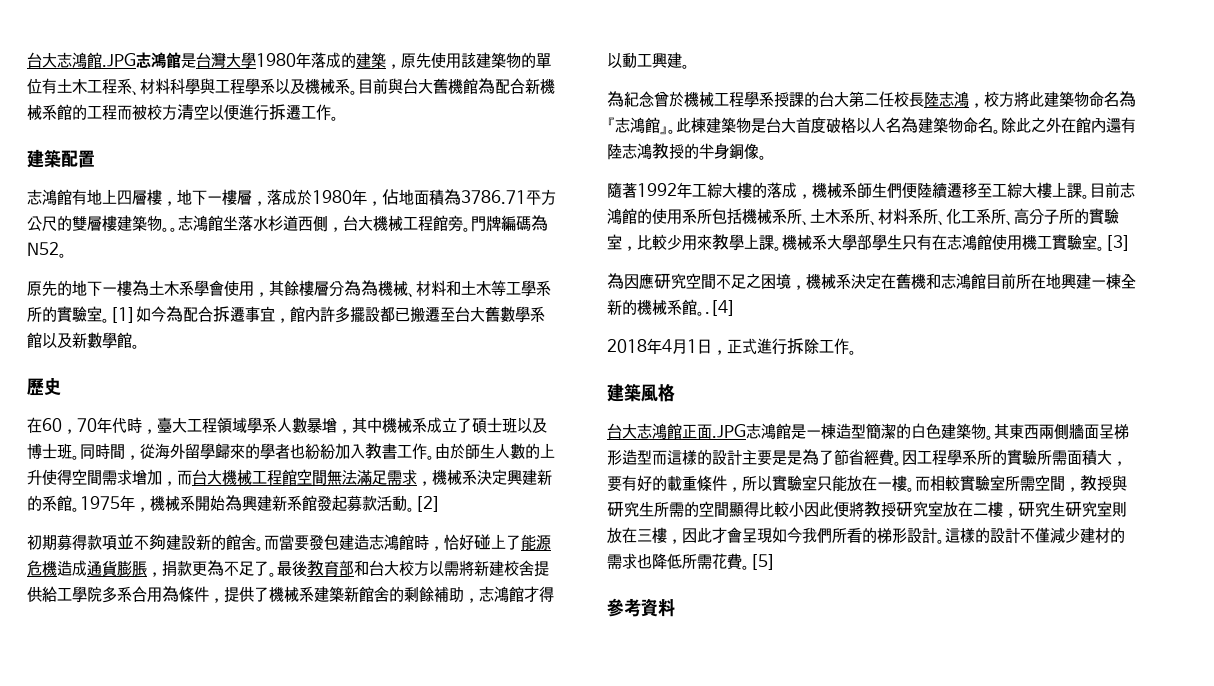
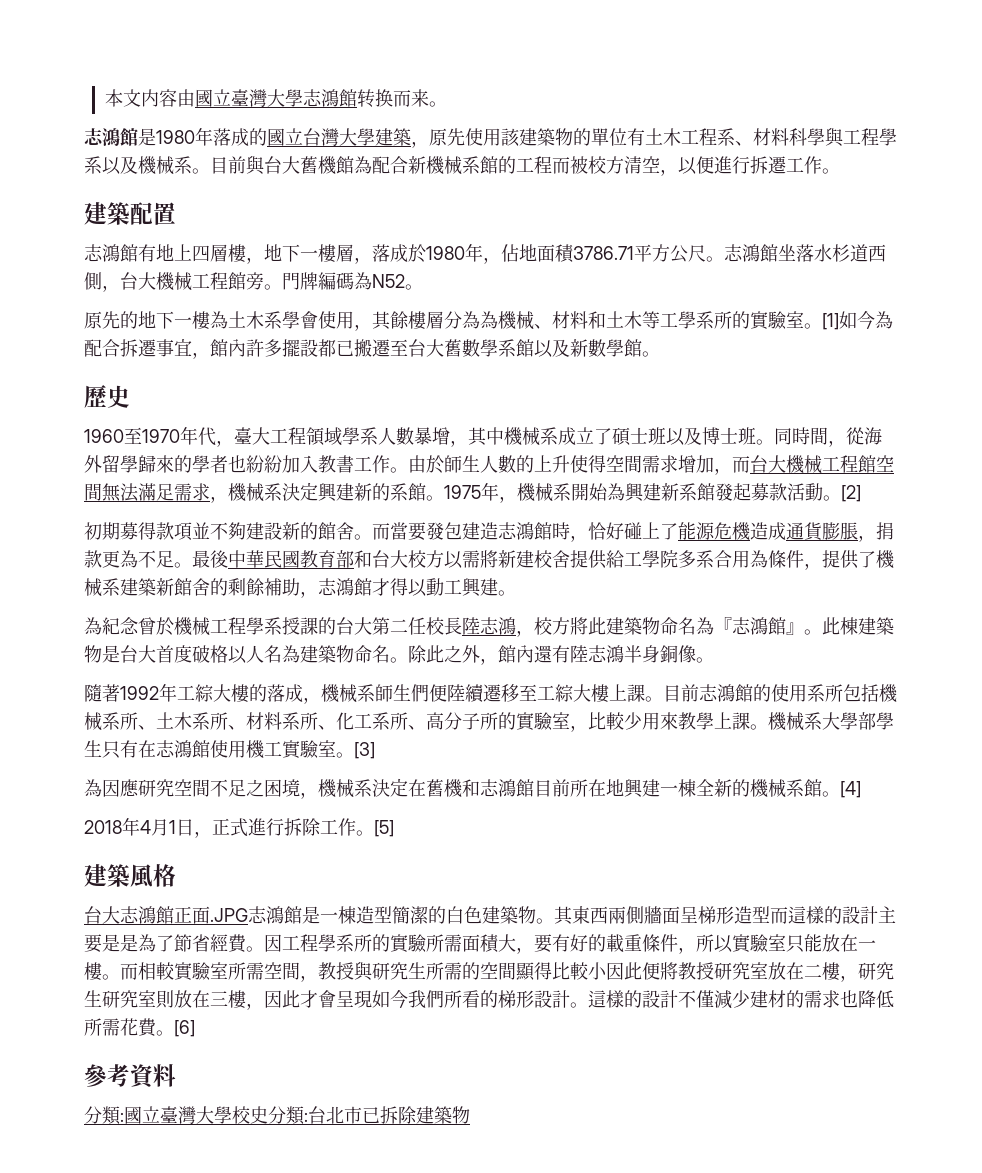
- 台大志鴻館.JPG志鴻館是台灣大學1980年落成的建築，原先使用該建築物的單位有土木工程系、材料科學與工程學系以及機械系。
+ 本文内容由國立臺灣大學志鴻館转换而来。
+ 志鴻館是1980年落成的國立台灣大學建築，原先使用該建築物的單位有土木工程系、材料科學與工程學系以及機械系。
- 目前與台大舊機館為配合新機械系館的工程而被校方清空以便進行拆遷工作。
+ 目前與台大舊機館為配合新機械系館的工程而被校方清空，以便進行拆遷工作。
- 志鴻館有地上四層樓，地下一樓層，落成於1980年，佔地面積為3786.71平方公尺的雙層樓建築物。。
+ 志鴻館有地上四層樓，地下一樓層，落成於1980年，佔地面積3786.71平方公尺。
- 在60，70年代時，臺大工程領域學系人數暴增，其中機械系成立了碩士班以及博士班。
+ 1960至1970年代，臺大工程領域學系人數暴增，其中機械系成立了碩士班以及博士班。
- 而當要發包建造志鴻館時，恰好碰上了能源危機造成通貨膨脹，捐款更為不足了。最後教育部和台大校方以需將新建校舍提供給工學院多系合用為條件，提供了機械系建築新館舍的剩餘補助，志鴻館才得以動工興建。
+ 而當要發包建造志鴻館時，恰好碰上了能源危機造成通貨膨脹，捐款更為不足。最後中華民國教育部和台大校方以需將新建校舍提供給工學院多系合用為條件，提供了機械系建築新館舍的剩餘補助，志鴻館才得以動工興建。
- 除此之外在館內還有陸志鴻教授的半身銅像。
+ 除此之外，館內還有陸志鴻半身銅像。
- 為因應研究空間不足之困境，機械系決定在舊機和志鴻館目前所在地興建一棟全新的機械系館。.[4]
+ 為因應研究空間不足之困境，機械系決定在舊機和志鴻館目前所在地興建一棟全新的機械系館。[4]
+ [5]
- [5]
+ [6]
+ 分類:國立臺灣大學校史分類:台北市已拆除建築物

